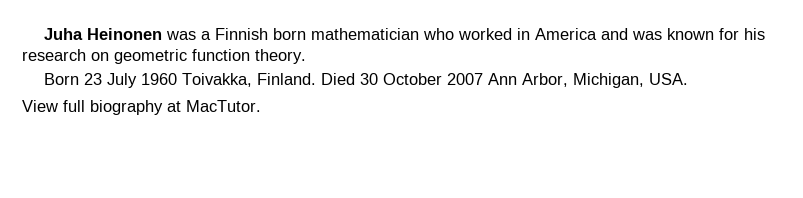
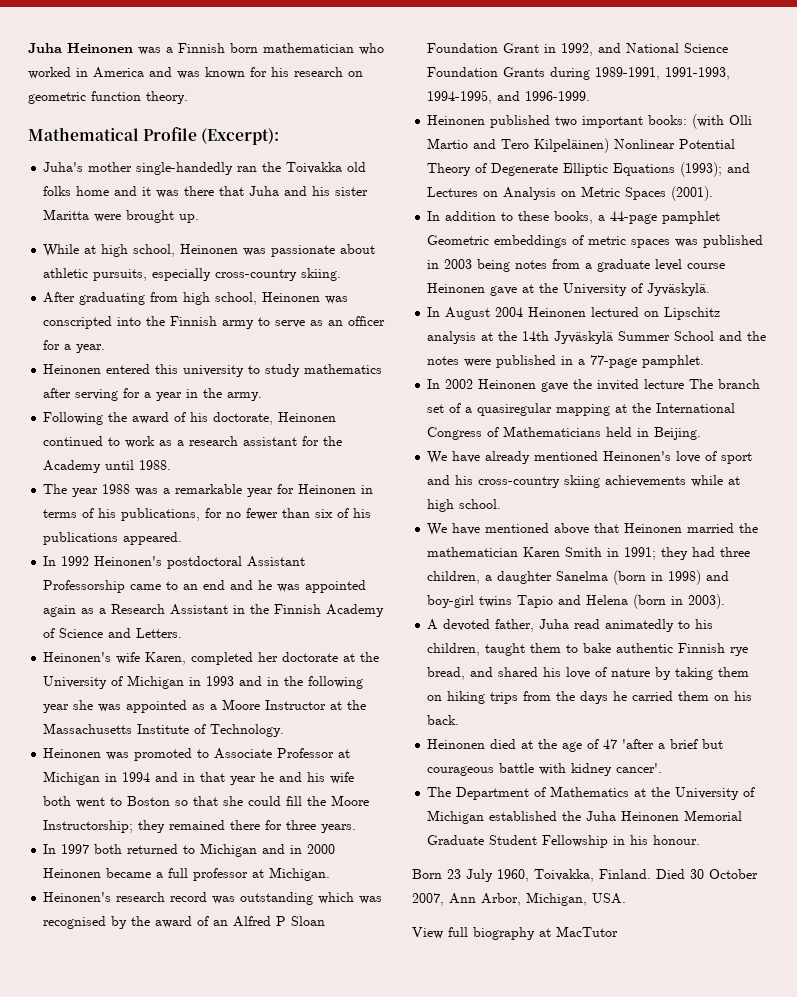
+ Mathematical Profile (Excerpt):
+ Juha's mother single-handedly ran the Toivakka old folks home and it was there that Juha and his sister Maritta were brought up.
+ While at high school, Heinonen was passionate about athletic pursuits, especially cross-country skiing.
+ After graduating from high school, Heinonen was conscripted into the Finnish army to serve as an officer for a year.
+ Heinonen entered this university to study mathematics after serving for a year in the army.
+ Following the award of his doctorate, Heinonen continued to work as a research assistant for the Academy until 1988.
+ The year 1988 was a remarkable year for Heinonen in terms of his publications, for no fewer than six of his publications appeared.
+ In 1992 Heinonen's postdoctoral Assistant Professorship came to an end and he was appointed again as a Research Assistant in the Finnish Academy of Science and Letters.
+ Heinonen's wife Karen, completed her doctorate at the University of Michigan in 1993 and in the following year she was appointed as a Moore Instructor at the Massachusetts Institute of Technology.
+ Heinonen was promoted to Associate Professor at Michigan in 1994 and in that year he and his wife both went to Boston so that she could fill the Moore Instructorship; they remained there for three years.
+ In 1997 both returned to Michigan and in 2000 Heinonen became a full professor at Michigan.
+ Heinonen's research record was outstanding which was recognised by the award of an Alfred P Sloan Foundation Grant in 1992, and National Science Foundation Grants during 1989-1991, 1991-1993, 1994-1995, and 1996-1999.
+ Heinonen published two important books: (with Olli Martio and Tero Kilpeläinen) Nonlinear Potential Theory of Degenerate Elliptic Equations (1993); and Lectures on Analysis on Metric Spaces (2001).
+ In addition to these books, a 44-page pamphlet Geometric embeddings of metric spaces was published in 2003 being notes from a graduate level course Heinonen gave at the University of Jyväskylä.
+ In August 2004 Heinonen lectured on Lipschitz analysis at the 14th Jyväskylä Summer School and the notes were published in a 77-page pamphlet.
+ In 2002 Heinonen gave the invited lecture The branch set of a quasiregular mapping at the International Congress of Mathematicians held in Beijing.
+ We have already mentioned Heinonen's love of sport and his cross-country skiing achievements while at high school.
+ We have mentioned above that Heinonen married the mathematician Karen Smith in 1991; they had three children, a daughter Sanelma (born in 1998) and boy-girl twins Tapio and Helena (born in 2003).
+ A devoted father, Juha read animatedly to his children, taught them to bake authentic Finnish rye bread, and shared his love of nature by taking them on hiking trips from the days he carried them on his back.
+ Heinonen died at the age of 47 'after a brief but courageous battle with kidney cancer'.
+ The Department of Mathematics at the University of Michigan established the Juha Heinonen Memorial Graduate Student Fellowship in his honour.
- Born 23 July 1960 Toivakka, Finland.
+ Born 23 July 1960, Toivakka, Finland.
- Died 30 October 2007 Ann Arbor, Michigan, USA.
+ Died 30 October 2007, Ann Arbor, Michigan, USA.
- View full biography at MacTutor.
+ View full biography at MacTutor

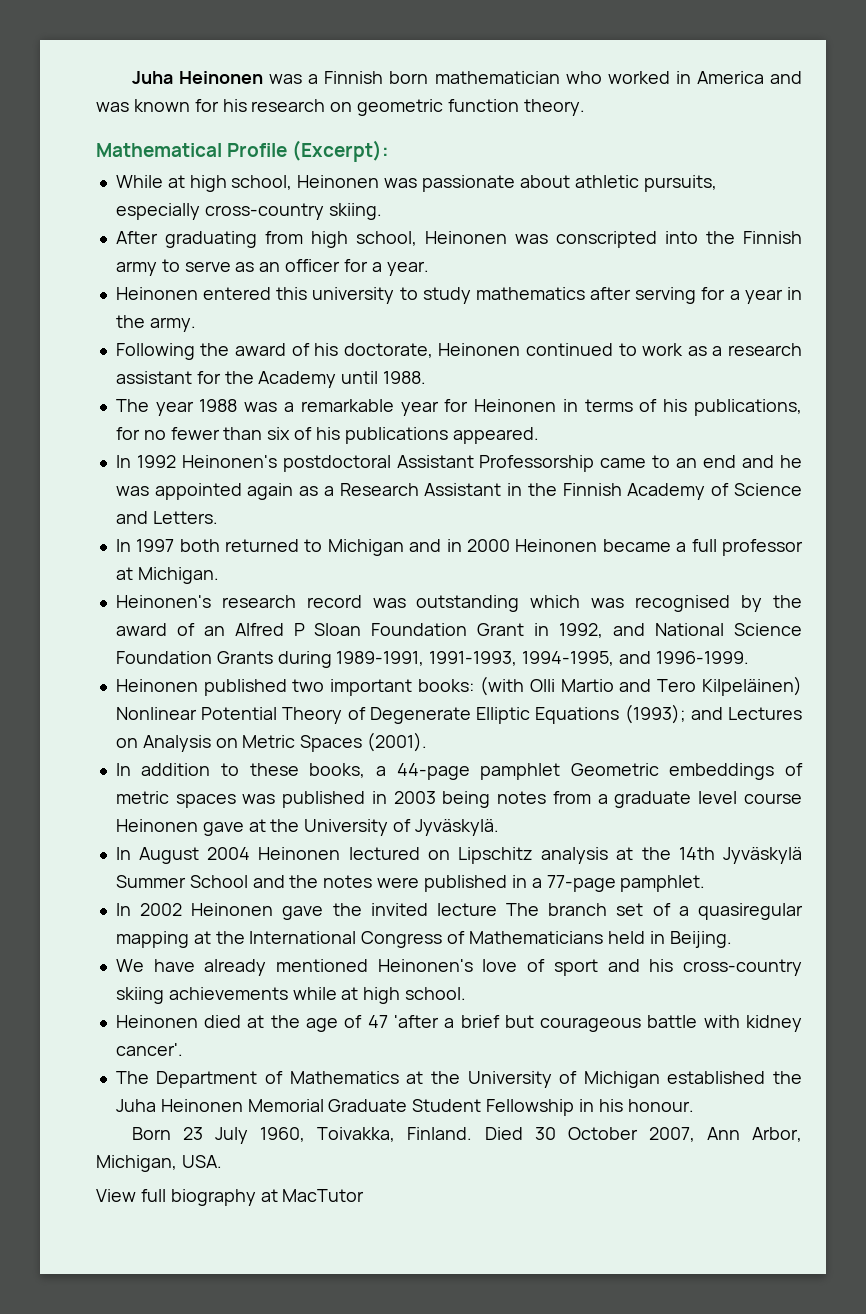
- Juha's mother single-handedly ran the Toivakka old folks home and it was there that Juha and his sister Maritta were brought up.
- Heinonen's wife Karen, completed her doctorate at the University of Michigan in 1993 and in the following year she was appointed as a Moore Instructor at the Massachusetts Institute of Technology.
- Heinonen was promoted to Associate Professor at Michigan in 1994 and in that year he and his wife both went to Boston so that she could fill the Moore Instructorship; they remained there for three years.
- We have mentioned above that Heinonen married the mathematician Karen Smith in 1991; they had three children, a daughter Sanelma (born in 1998) and boy-girl twins Tapio and Helena (born in 2003).
- A devoted father, Juha read animatedly to his children, taught them to bake authentic Finnish rye bread, and shared his love of nature by taking them on hiking trips from the days he carried them on his back.

